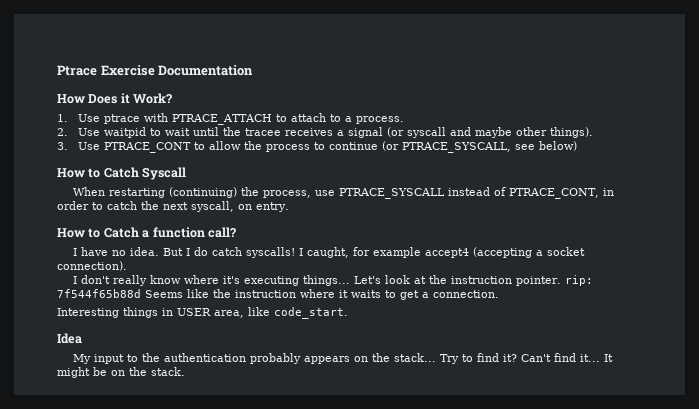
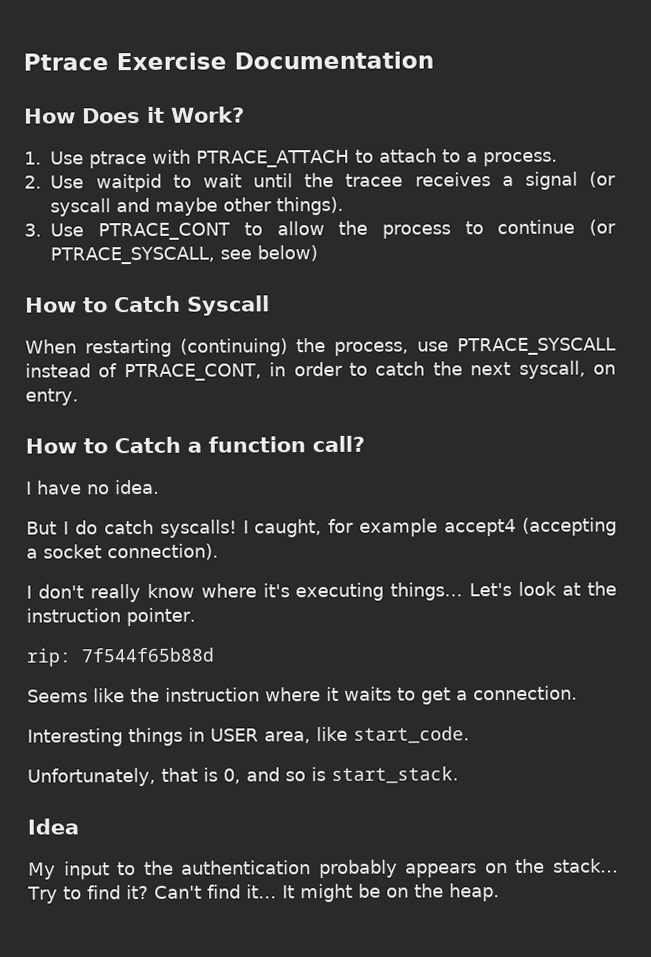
- I have no idea. But I do catch syscalls!
+ I have no idea.
+ But I do catch syscalls!
- Let's look at the instruction pointer. rip: 7f544f65b88d Seems like the instruction where it waits to get a connection.
+ Let's look at the instruction pointer.
+ rip: 7f544f65b88d
+ Seems like the instruction where it waits to get a connection.
- Interesting things in USER area, like code_start.
+ Interesting things in USER area, like start_code.
+ Unfortunately, that is 0, and so is start_stack.
- It might be on the stack.
+ It might be on the heap.

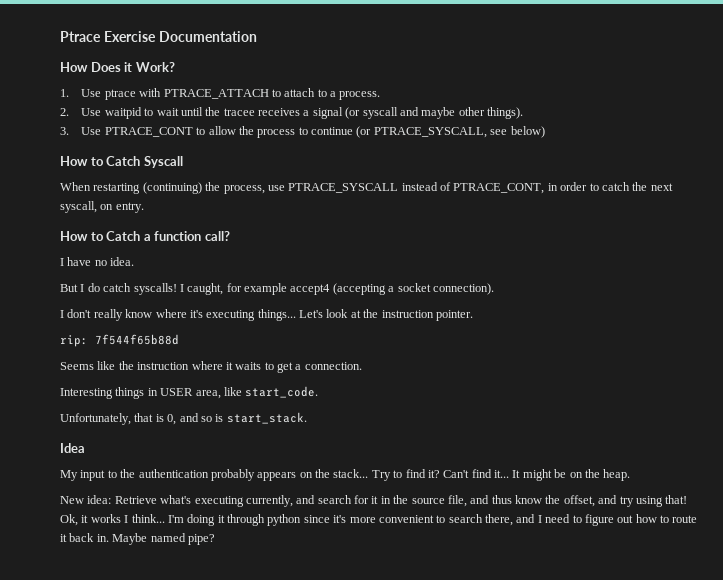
+ New idea: Retrieve what's executing currently, and search for it in the source file, and thus know the offset, and try using that! Ok, it works I think... I'm doing it through python since it's more convenient to search there, and I need to figure out how to route it back in. Maybe named pipe?

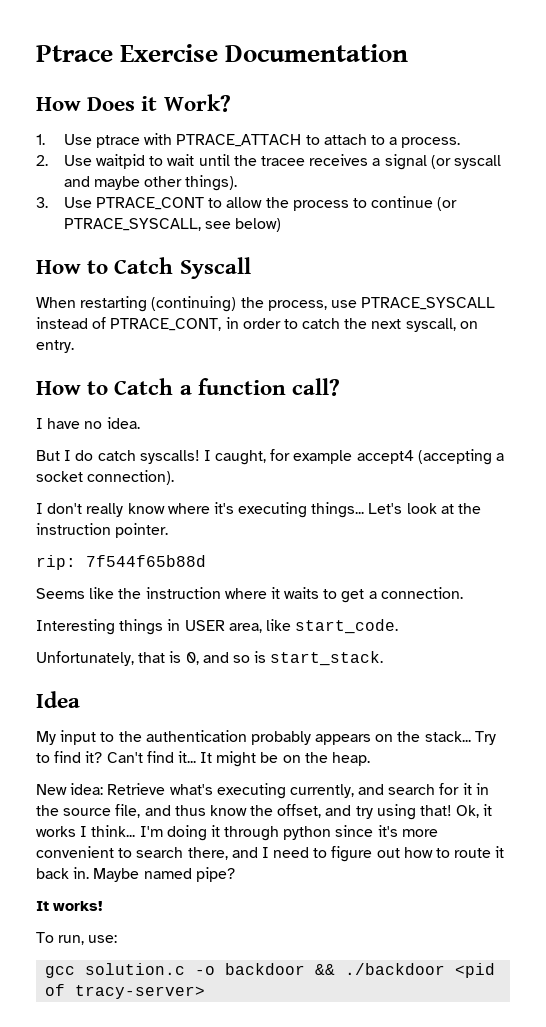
+ It works!
+ To run, use:
+ gcc solution.c -o backdoor && ./backdoor <pid of tracy-server>

